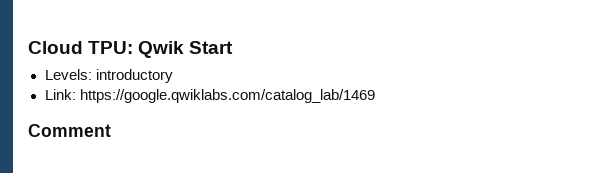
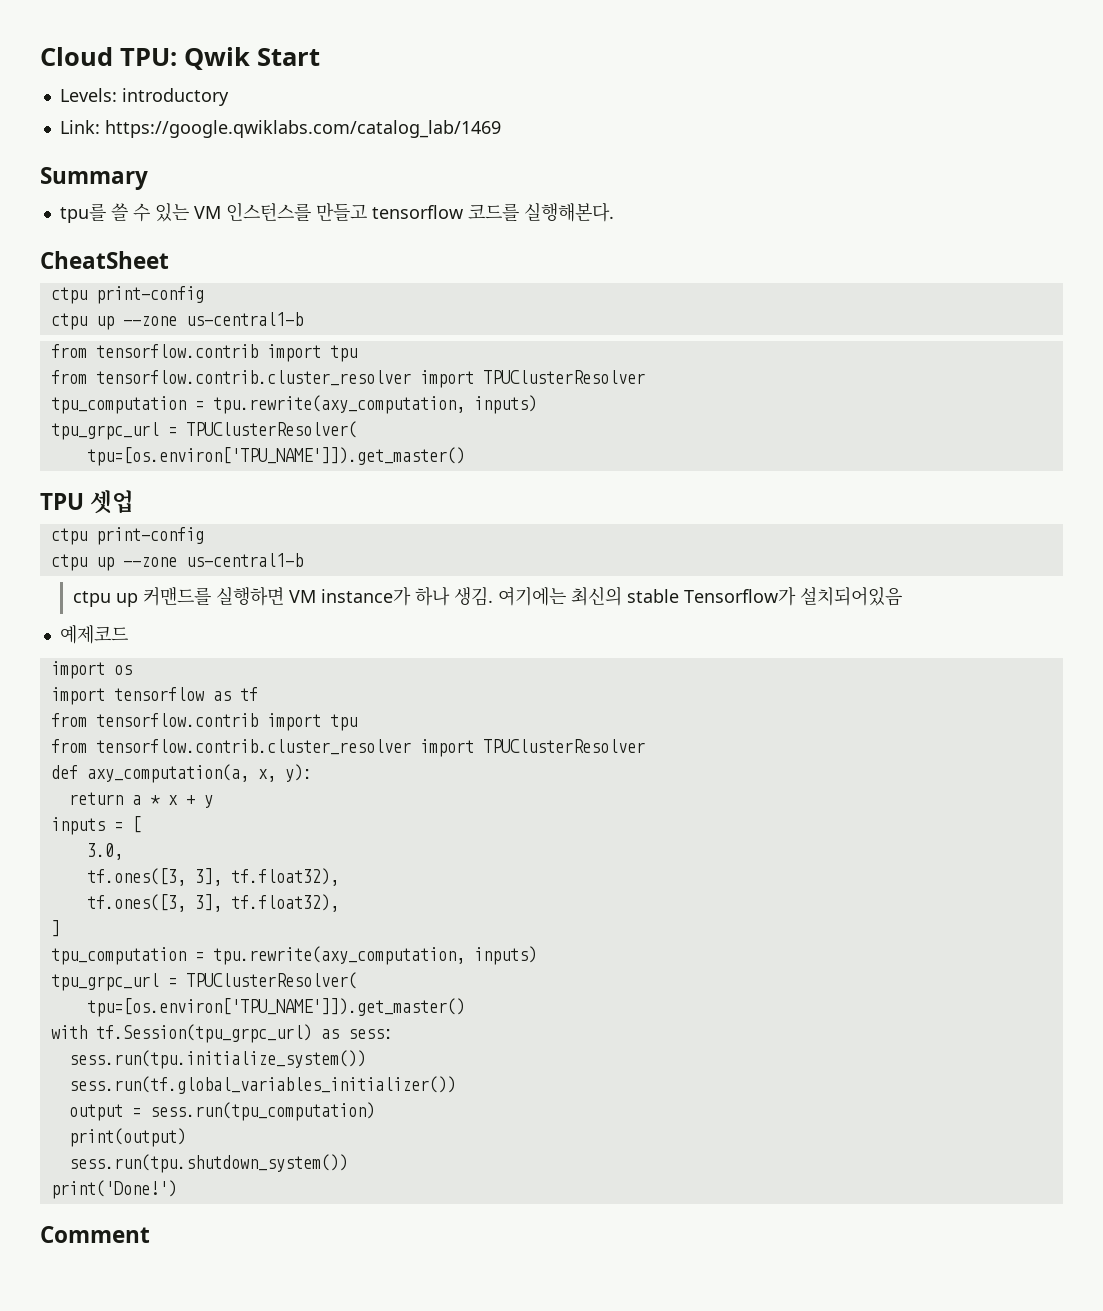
+ Summary
+ tpu를 쓸 수 있는 VM 인스턴스를 만들고 tensorflow 코드를 실행해본다.
+ CheatSheet
+ ctpu print-config
+ ctpu up --zone us-central1-b
+ from tensorflow.contrib import tpu
+ from tensorflow.contrib.cluster_resolver import TPUClusterResolver
+ tpu_computation = tpu.rewrite(axy_computation, inputs)
+ tpu_grpc_url = TPUClusterResolver(
+ tpu=[os.environ['TPU_NAME']]).get_master()
+ TPU 셋업
+ ctpu print-config
+ ctpu up --zone us-central1-b
+ ctpu up 커맨드를 실행하면 VM instance가 하나 생김. 여기에는 최신의 stable Tensorflow가 설치되어있음
+ 예제코드
+ import os
+ import tensorflow as tf
+ from tensorflow.contrib import tpu
+ from tensorflow.contrib.cluster_resolver import TPUClusterResolver
+ def axy_computation(a, x, y):
+ return a * x + y
+ inputs = [
+ 3.0,
+ tf.ones([3, 3], tf.float32),
+ tf.ones([3, 3], tf.float32),
+ ]
+ tpu_computation = tpu.rewrite(axy_computation, inputs)
+ tpu_grpc_url = TPUClusterResolver(
+ tpu=[os.environ['TPU_NAME']]).get_master()
+ with tf.Session(tpu_grpc_url) as sess:
+ sess.run(tpu.initialize_system())
+ sess.run(tf.global_variables_initializer())
+ output = sess.run(tpu_computation)
+ print(output)
+ sess.run(tpu.shutdown_system())
+ print('Done!')

